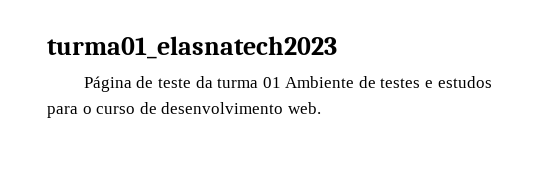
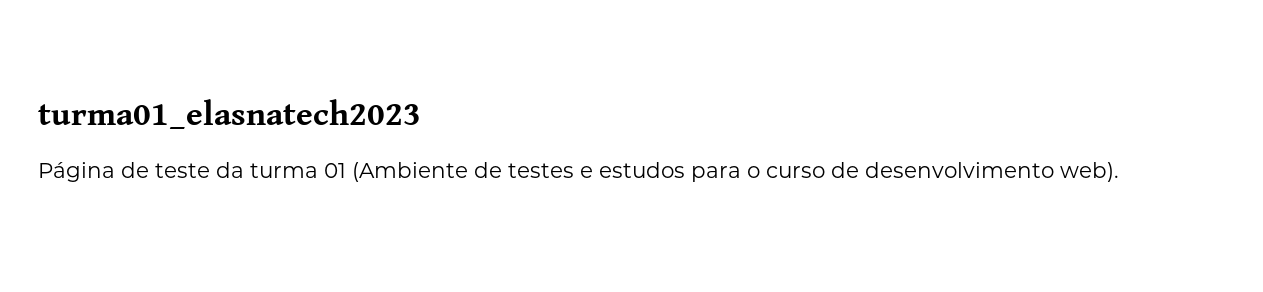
- Página de teste da turma 01 Ambiente de testes e estudos para o curso de desenvolvimento web.
+ Página de teste da turma 01 (Ambiente de testes e estudos para o curso de desenvolvimento web).

